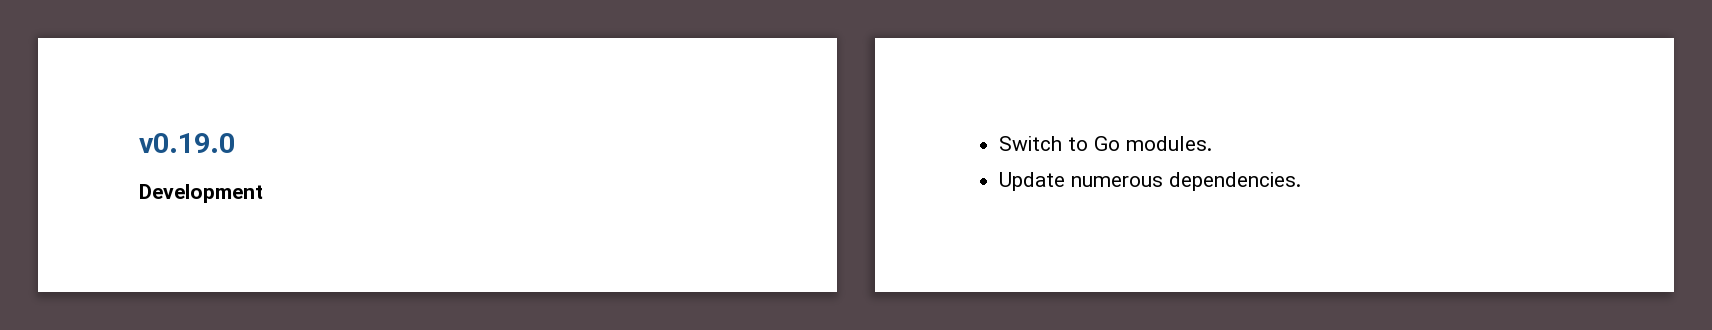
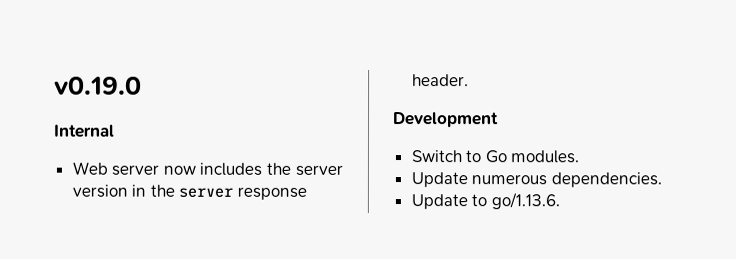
+ Internal
+ Web server now includes the server version in the server response header.
+ Update to go/1.13.6.

